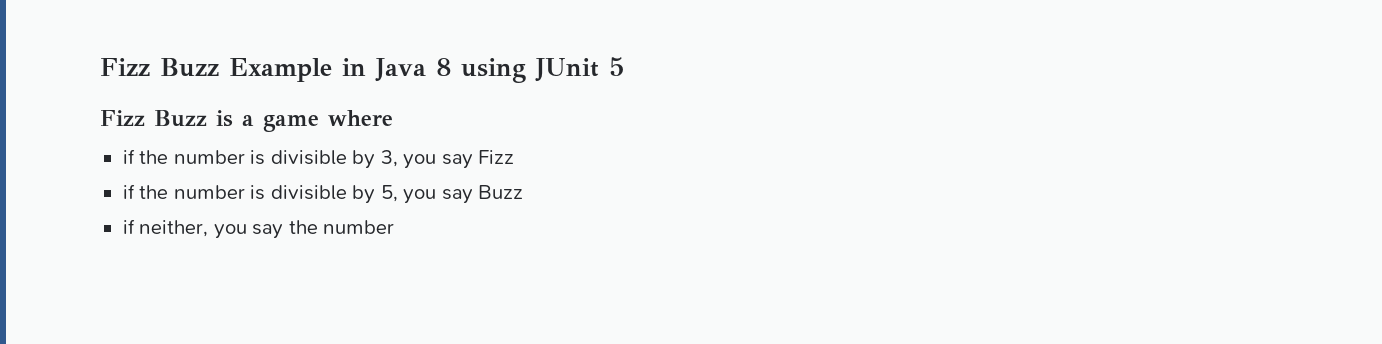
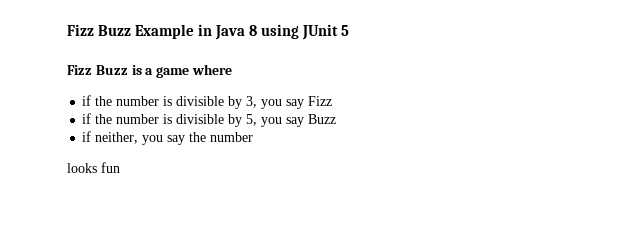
+ looks fun

